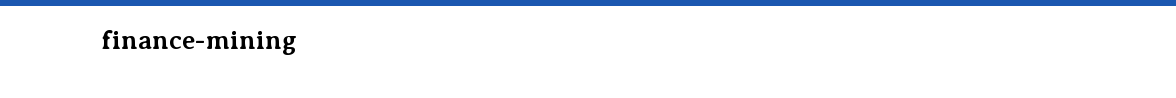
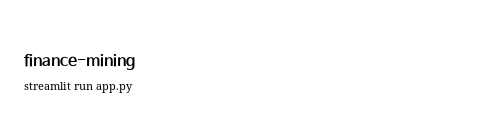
+ streamlit run app.py

